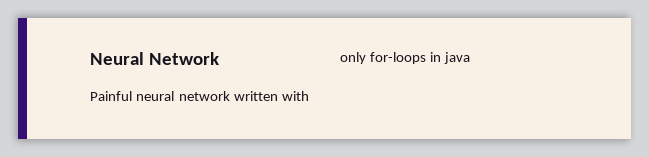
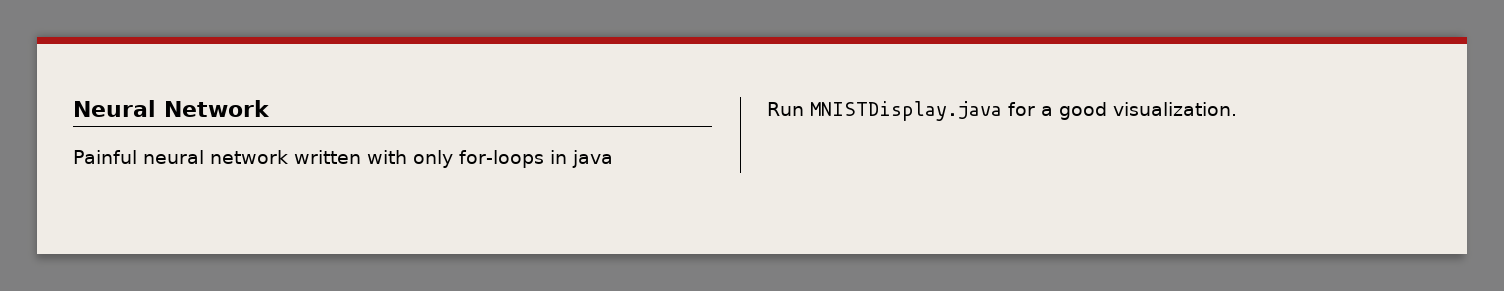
+ Run MNISTDisplay.java for a good visualization.

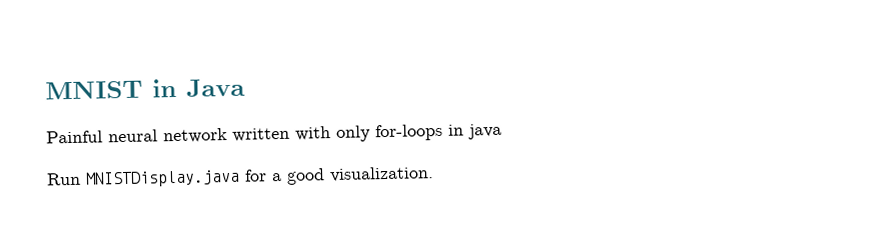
- Neural Network
+ MNIST in Java

